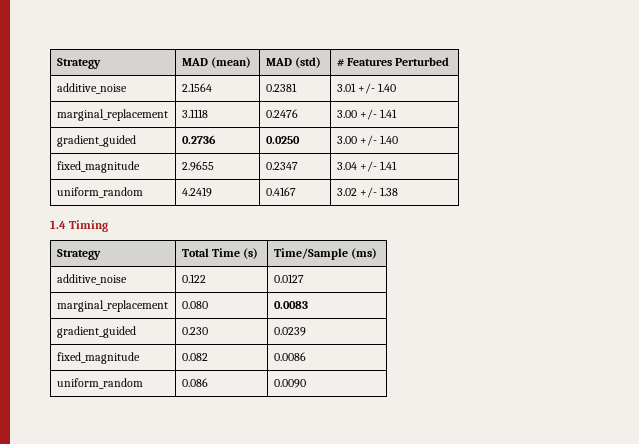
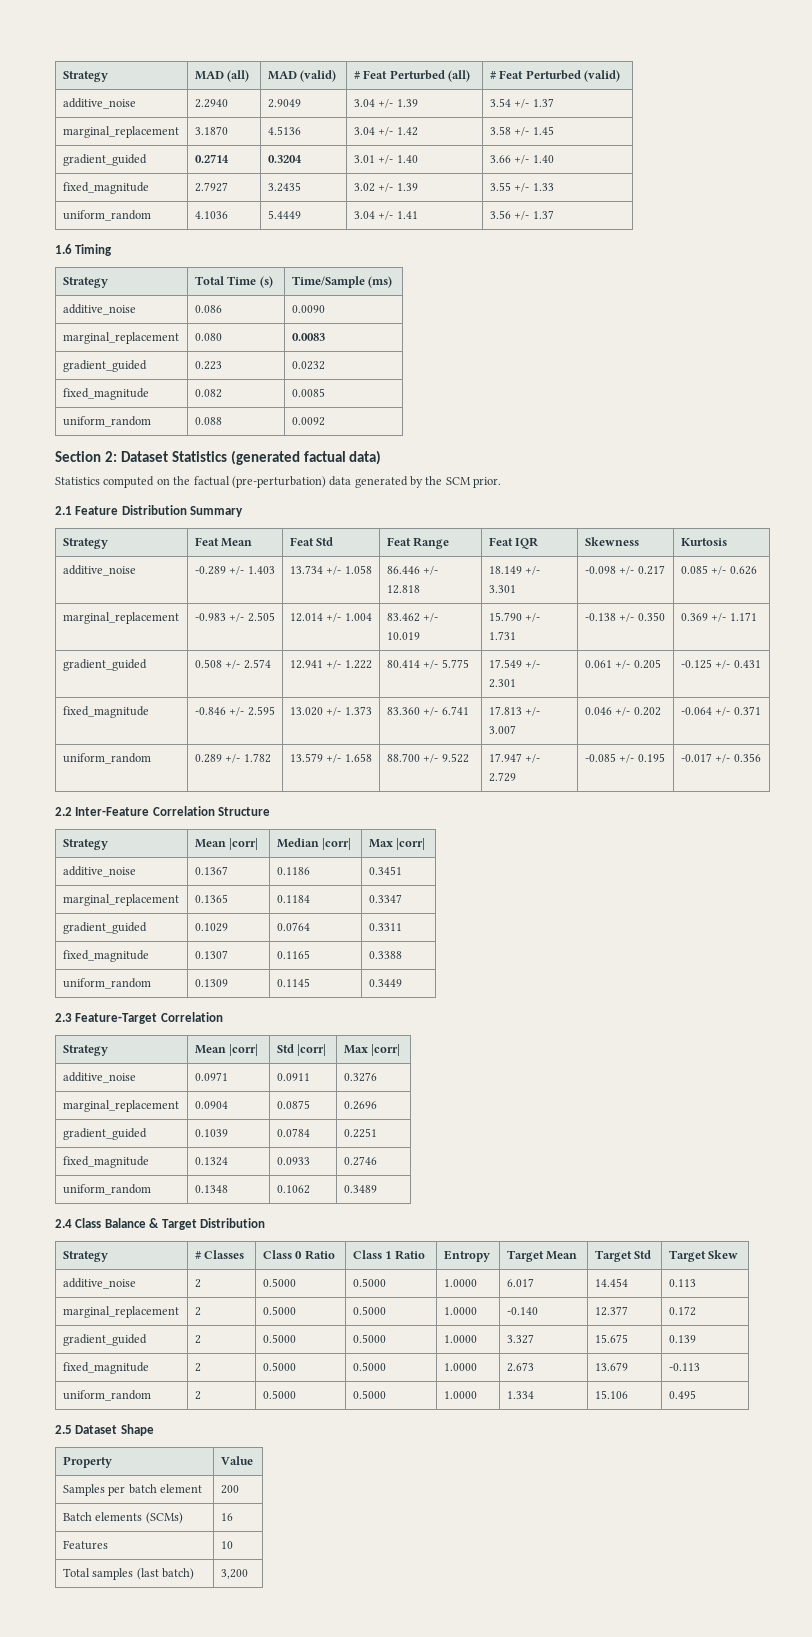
- Strategy | MAD (mean) | MAD (std) | # Features Perturbed
- additive_noise | 2.1564 | 0.2381 | 3.01 +/- 1.40
- marginal_replacement | 3.1118 | 0.2476 | 3.00 +/- 1.41
- gradient_guided | 0.2736 | 0.0250 | 3.00 +/- 1.40
- fixed_magnitude | 2.9655 | 0.2347 | 3.04 +/- 1.41
- uniform_random | 4.2419 | 0.4167 | 3.02 +/- 1.38
- 1.4 Timing
+ Strategy | MAD (all) | MAD (valid) | # Feat Perturbed (all) | # Feat Perturbed (valid)
+ additive_noise | 2.2940 | 2.9049 | 3.04 +/- 1.39 | 3.54 +/- 1.37
+ marginal_replacement | 3.1870 | 4.5136 | 3.04 +/- 1.42 | 3.58 +/- 1.45
+ gradient_guided | 0.2714 | 0.3204 | 3.01 +/- 1.40 | 3.66 +/- 1.40
+ fixed_magnitude | 2.7927 | 3.2435 | 3.02 +/- 1.39 | 3.55 +/- 1.33
+ uniform_random | 4.1036 | 5.4449 | 3.04 +/- 1.41 | 3.56 +/- 1.37
+ 1.6 Timing
- additive_noise | 0.122 | 0.0127
+ additive_noise | 0.086 | 0.0090
- gradient_guided | 0.230 | 0.0239
+ gradient_guided | 0.223 | 0.0232
- fixed_magnitude | 0.082 | 0.0086
- uniform_random | 0.086 | 0.0090
+ fixed_magnitude | 0.082 | 0.0085
+ uniform_random | 0.088 | 0.0092
+ Section 2: Dataset Statistics (generated factual data)
+ Statistics computed on the factual (pre-perturbation) data generated by the SCM prior.
+ 2.1 Feature Distribution Summary
+ Strategy | Feat Mean | Feat Std | Feat Range | Feat IQR | Skewness | Kurtosis
+ additive_noise | -0.289 +/- 1.403 | 13.734 +/- 1.058 | 86.446 +/- 12.818 | 18.149 +/- 3.301 | -0.098 +/- 0.217 | 0.085 +/- 0.626
+ marginal_replacement | -0.983 +/- 2.505 | 12.014 +/- 1.004 | 83.462 +/- 10.019 | 15.790 +/- 1.731 | -0.138 +/- 0.350 | 0.369 +/- 1.171
+ gradient_guided | 0.508 +/- 2.574 | 12.941 +/- 1.222 | 80.414 +/- 5.775 | 17.549 +/- 2.301 | 0.061 +/- 0.205 | -0.125 +/- 0.431
+ fixed_magnitude | -0.846 +/- 2.595 | 13.020 +/- 1.373 | 83.360 +/- 6.741 | 17.813 +/- 3.007 | 0.046 +/- 0.202 | -0.064 +/- 0.371
+ uniform_random | 0.289 +/- 1.782 | 13.579 +/- 1.658 | 88.700 +/- 9.522 | 17.947 +/- 2.729 | -0.085 +/- 0.195 | -0.017 +/- 0.356
+ 2.2 Inter-Feature Correlation Structure
+ Strategy | Mean |corr| | Median |corr| | Max |corr|
+ additive_noise | 0.1367 | 0.1186 | 0.3451
+ marginal_replacement | 0.1365 | 0.1184 | 0.3347
+ gradient_guided | 0.1029 | 0.0764 | 0.3311
+ fixed_magnitude | 0.1307 | 0.1165 | 0.3388
+ uniform_random | 0.1309 | 0.1145 | 0.3449
+ 2.3 Feature-Target Correlation
+ Strategy | Mean |corr| | Std |corr| | Max |corr|
+ additive_noise | 0.0971 | 0.0911 | 0.3276
+ marginal_replacement | 0.0904 | 0.0875 | 0.2696
+ gradient_guided | 0.1039 | 0.0784 | 0.2251
+ fixed_magnitude | 0.1324 | 0.0933 | 0.2746
+ uniform_random | 0.1348 | 0.1062 | 0.3489
+ 2.4 Class Balance & Target Distribution
+ Strategy | # Classes | Class 0 Ratio | Class 1 Ratio | Entropy | Target Mean | Target Std | Target Skew
+ additive_noise | 2 | 0.5000 | 0.5000 | 1.0000 | 6.017 | 14.454 | 0.113
+ marginal_replacement | 2 | 0.5000 | 0.5000 | 1.0000 | -0.140 | 12.377 | 0.172
+ gradient_guided | 2 | 0.5000 | 0.5000 | 1.0000 | 3.327 | 15.675 | 0.139
+ fixed_magnitude | 2 | 0.5000 | 0.5000 | 1.0000 | 2.673 | 13.679 | -0.113
+ uniform_random | 2 | 0.5000 | 0.5000 | 1.0000 | 1.334 | 15.106 | 0.495
+ 2.5 Dataset Shape
+ Property | Value
+ Samples per batch element | 200
+ Batch elements (SCMs) | 16
+ Features | 10
+ Total samples (last batch) | 3,200

